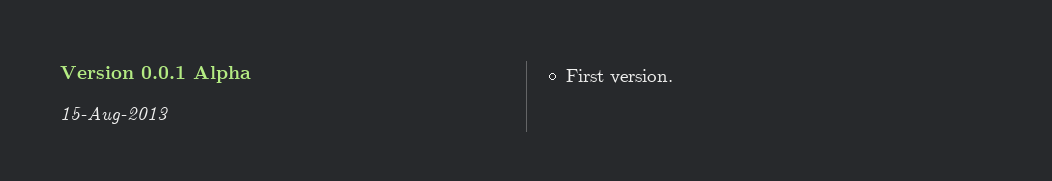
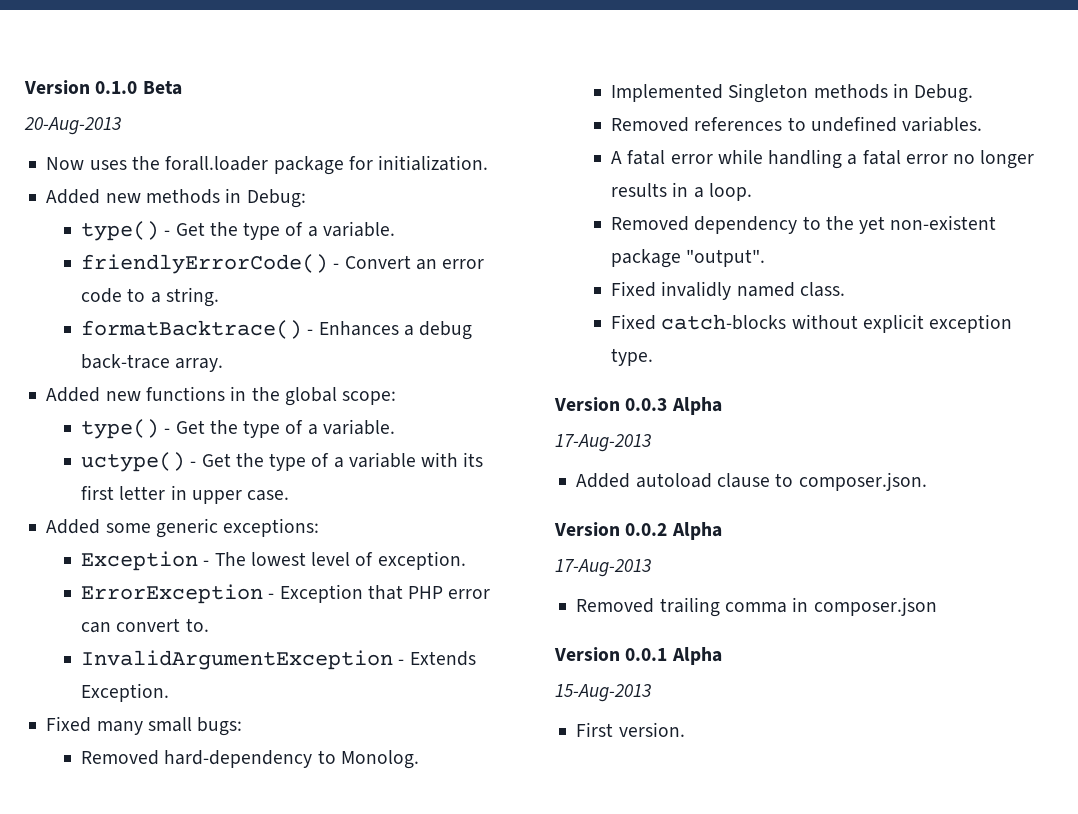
+ Version 0.1.0 Beta
+ 20-Aug-2013
+ Now uses the forall.loader package for initialization.
+ Added new methods in Debug:
+ type() - Get the type of a variable.
+ friendlyErrorCode() - Convert an error code to a string.
+ formatBacktrace() - Enhances a debug back-trace array.
+ Added new functions in the global scope:
+ type() - Get the type of a variable.
+ uctype() - Get the type of a variable with its first letter in upper case.
+ Added some generic exceptions:
+ Exception - The lowest level of exception.
+ ErrorException - Exception that PHP error can convert to.
+ InvalidArgumentException - Extends Exception.
+ Fixed many small bugs:
+ Removed hard-dependency to Monolog.
+ Implemented Singleton methods in Debug.
+ Removed references to undefined variables.
+ A fatal error while handling a fatal error no longer results in a loop.
+ Removed dependency to the yet non-existent package "output".
+ Fixed invalidly named class.
+ Fixed catch-blocks without explicit exception type.
+ Version 0.0.3 Alpha
+ 17-Aug-2013
+ Added autoload clause to composer.json.
+ Version 0.0.2 Alpha
+ 17-Aug-2013
+ Removed trailing comma in composer.json

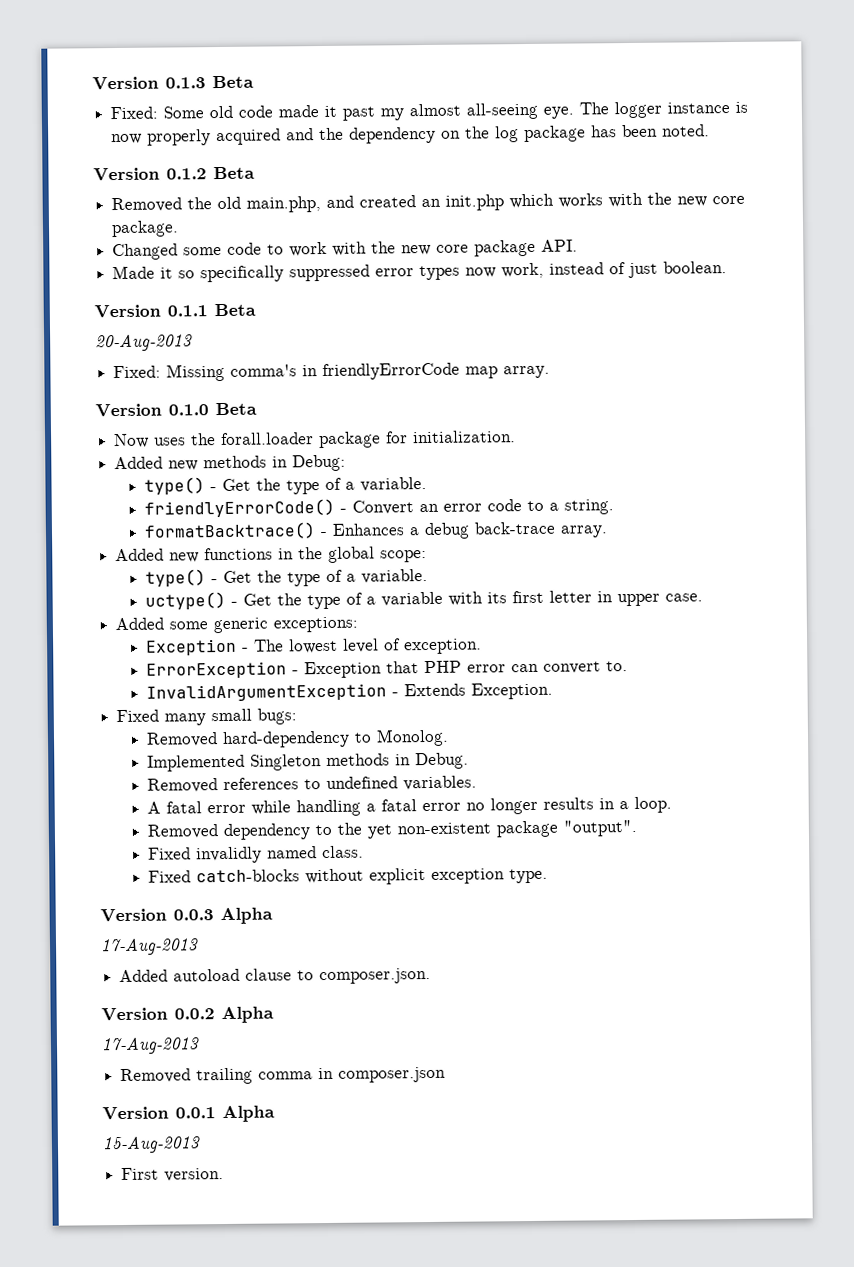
+ Version 0.1.3 Beta
+ Fixed: Some old code made it past my almost all-seeing eye. The logger instance is now properly acquired and the dependency on the log package has been noted.
+ Version 0.1.2 Beta
+ Removed the old main.php, and created an init.php which works with the new core package.
+ Changed some code to work with the new core package API.
+ Made it so specifically suppressed error types now work, instead of just boolean.
+ Version 0.1.1 Beta
+ 20-Aug-2013
+ Fixed: Missing comma's in friendlyErrorCode map array.
- 20-Aug-2013

